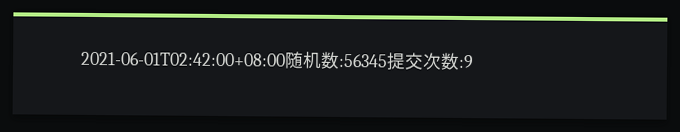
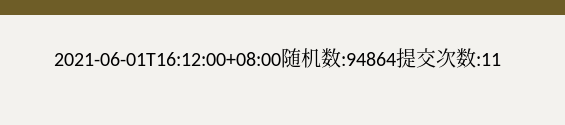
- 2021-06-01T02:42:00+08:00随机数:56345提交次数:9
+ 2021-06-01T16:12:00+08:00随机数:94864提交次数:11

